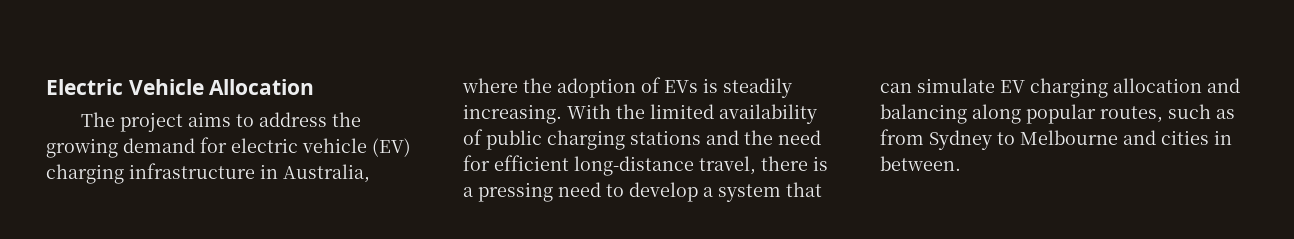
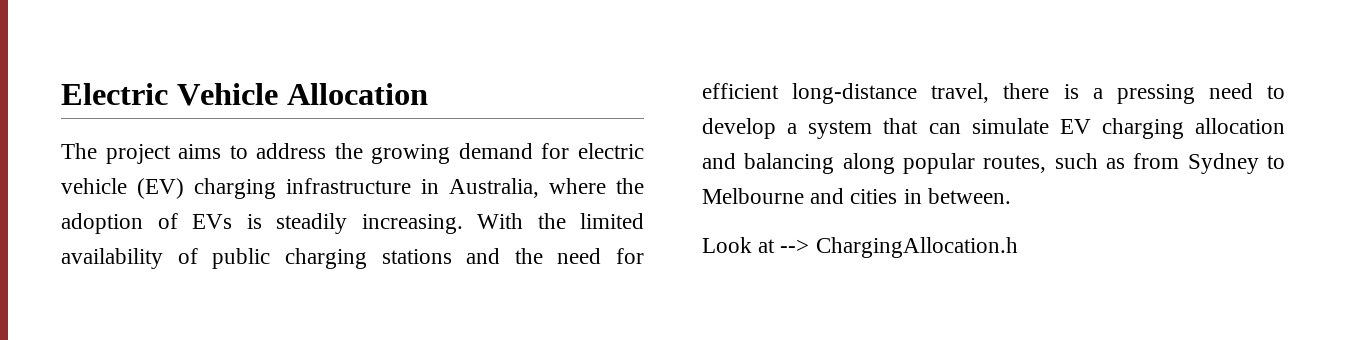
+ Look at --> ChargingAllocation.h

